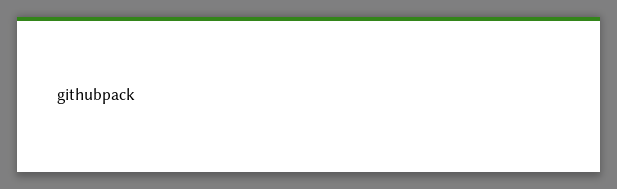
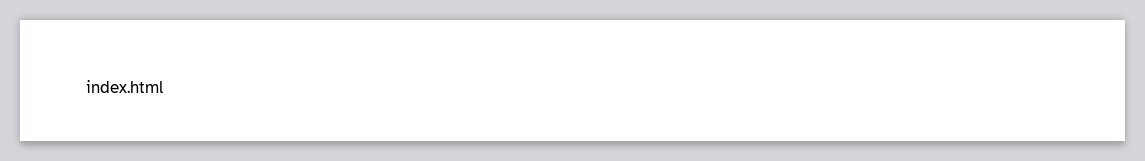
- githubpack
+ index.html

